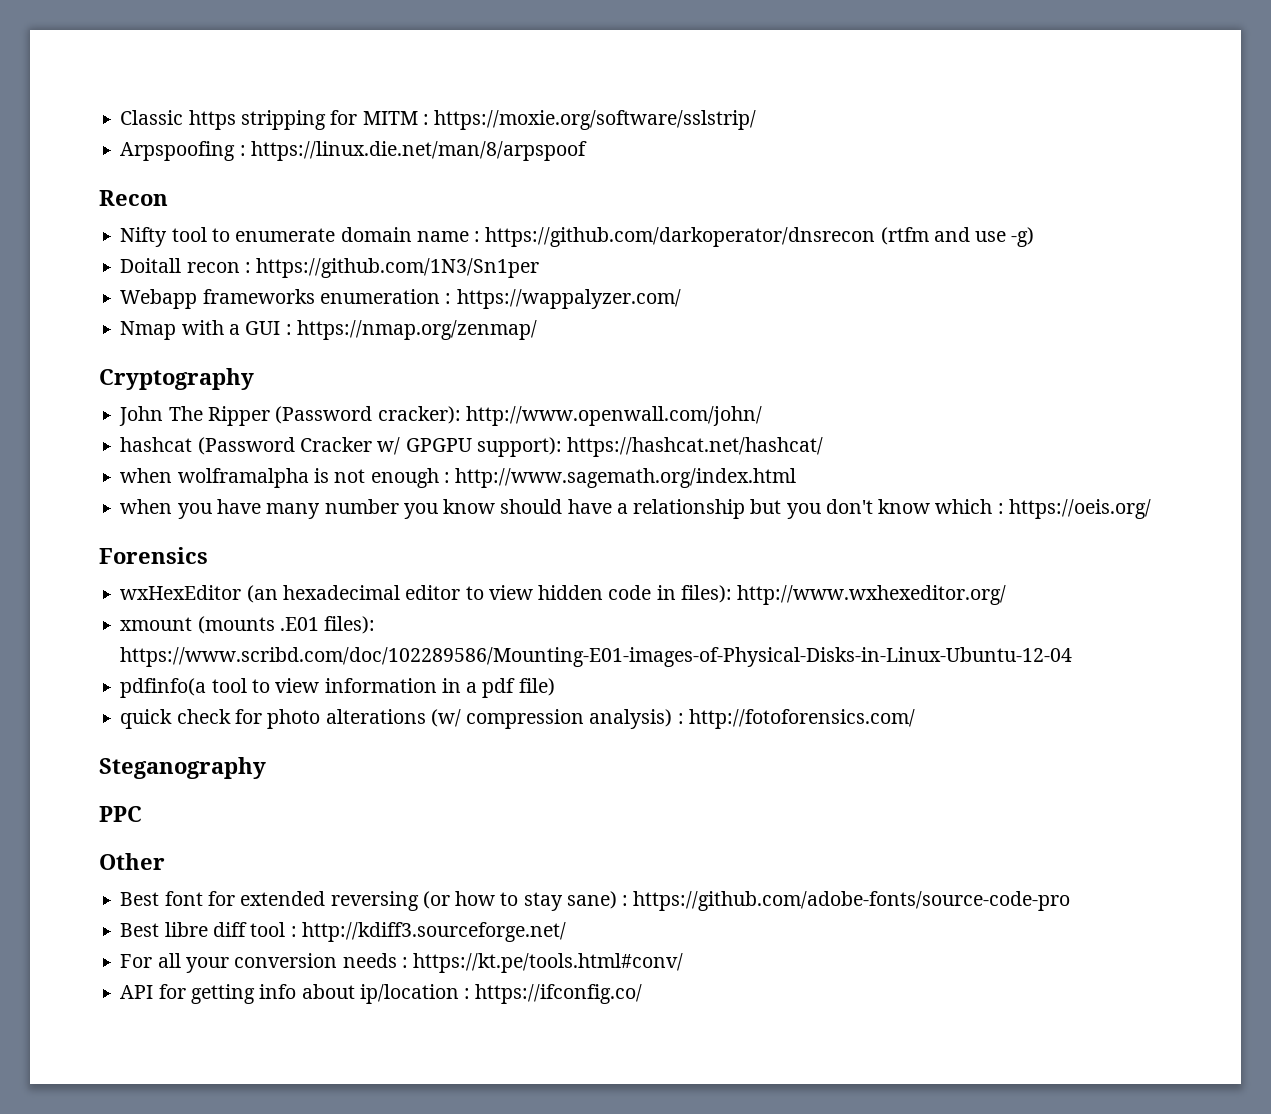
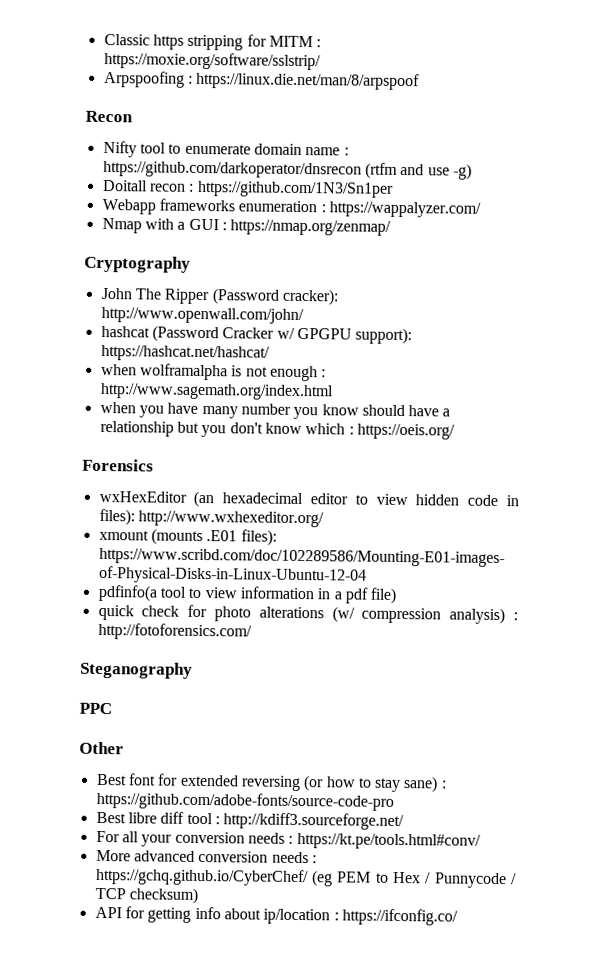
+ More advanced conversion needs : https://gchq.github.io/CyberChef/ (eg PEM to Hex / Punnycode / TCP checksum)

